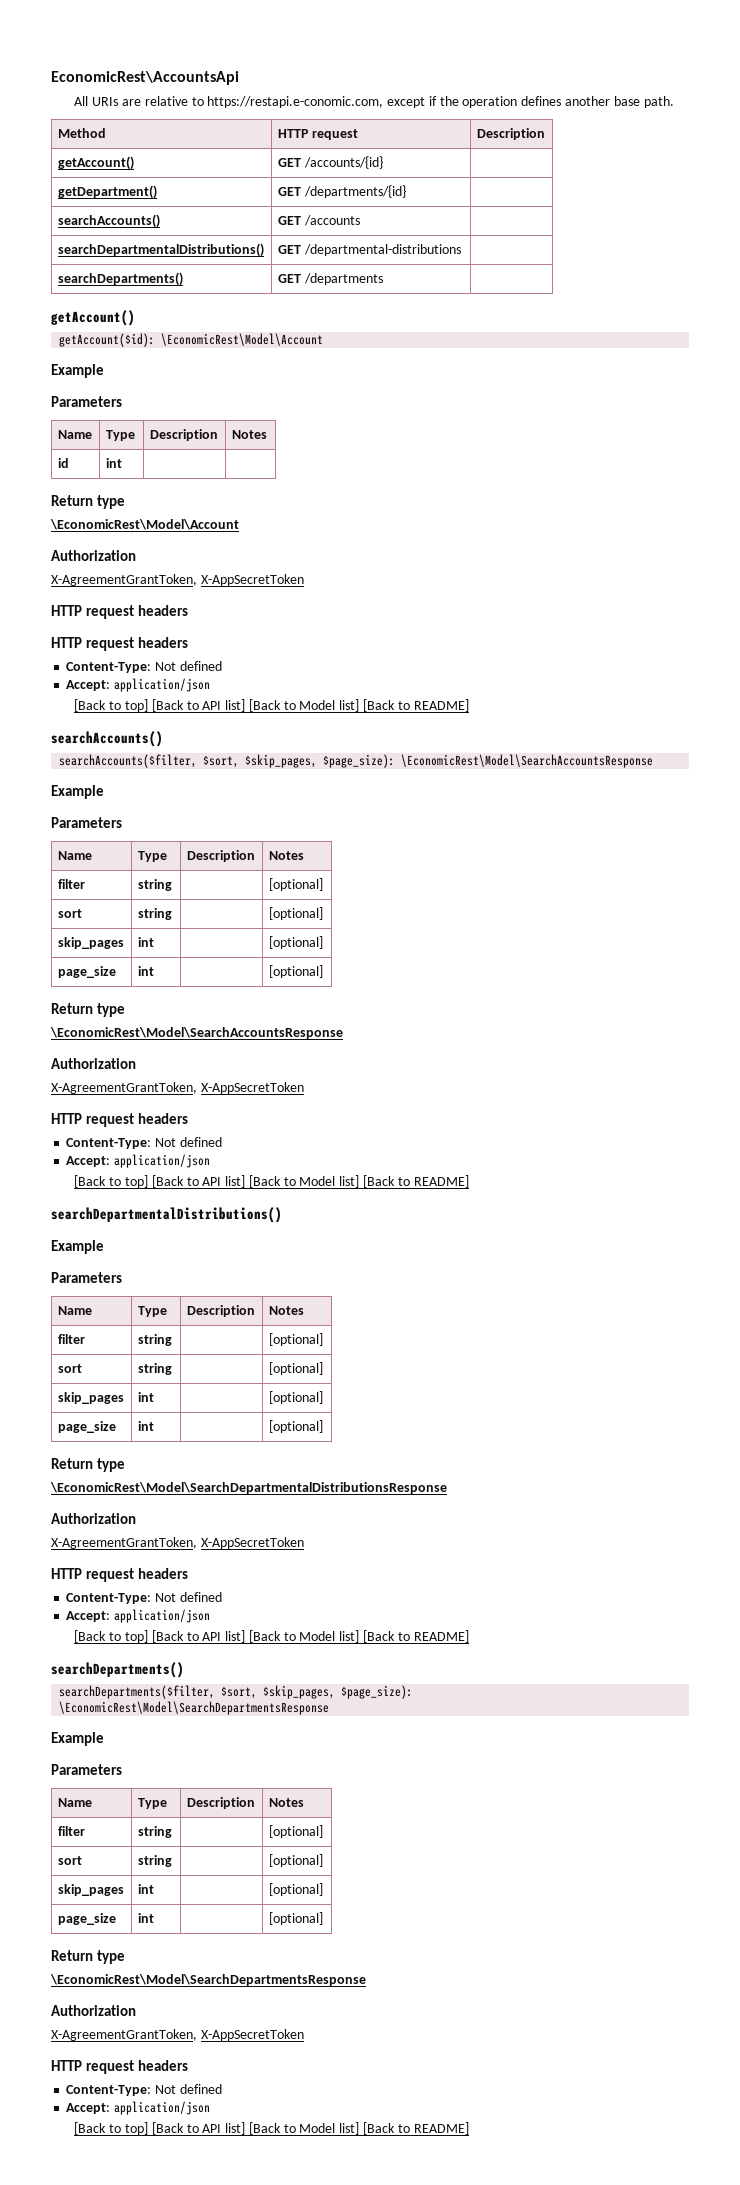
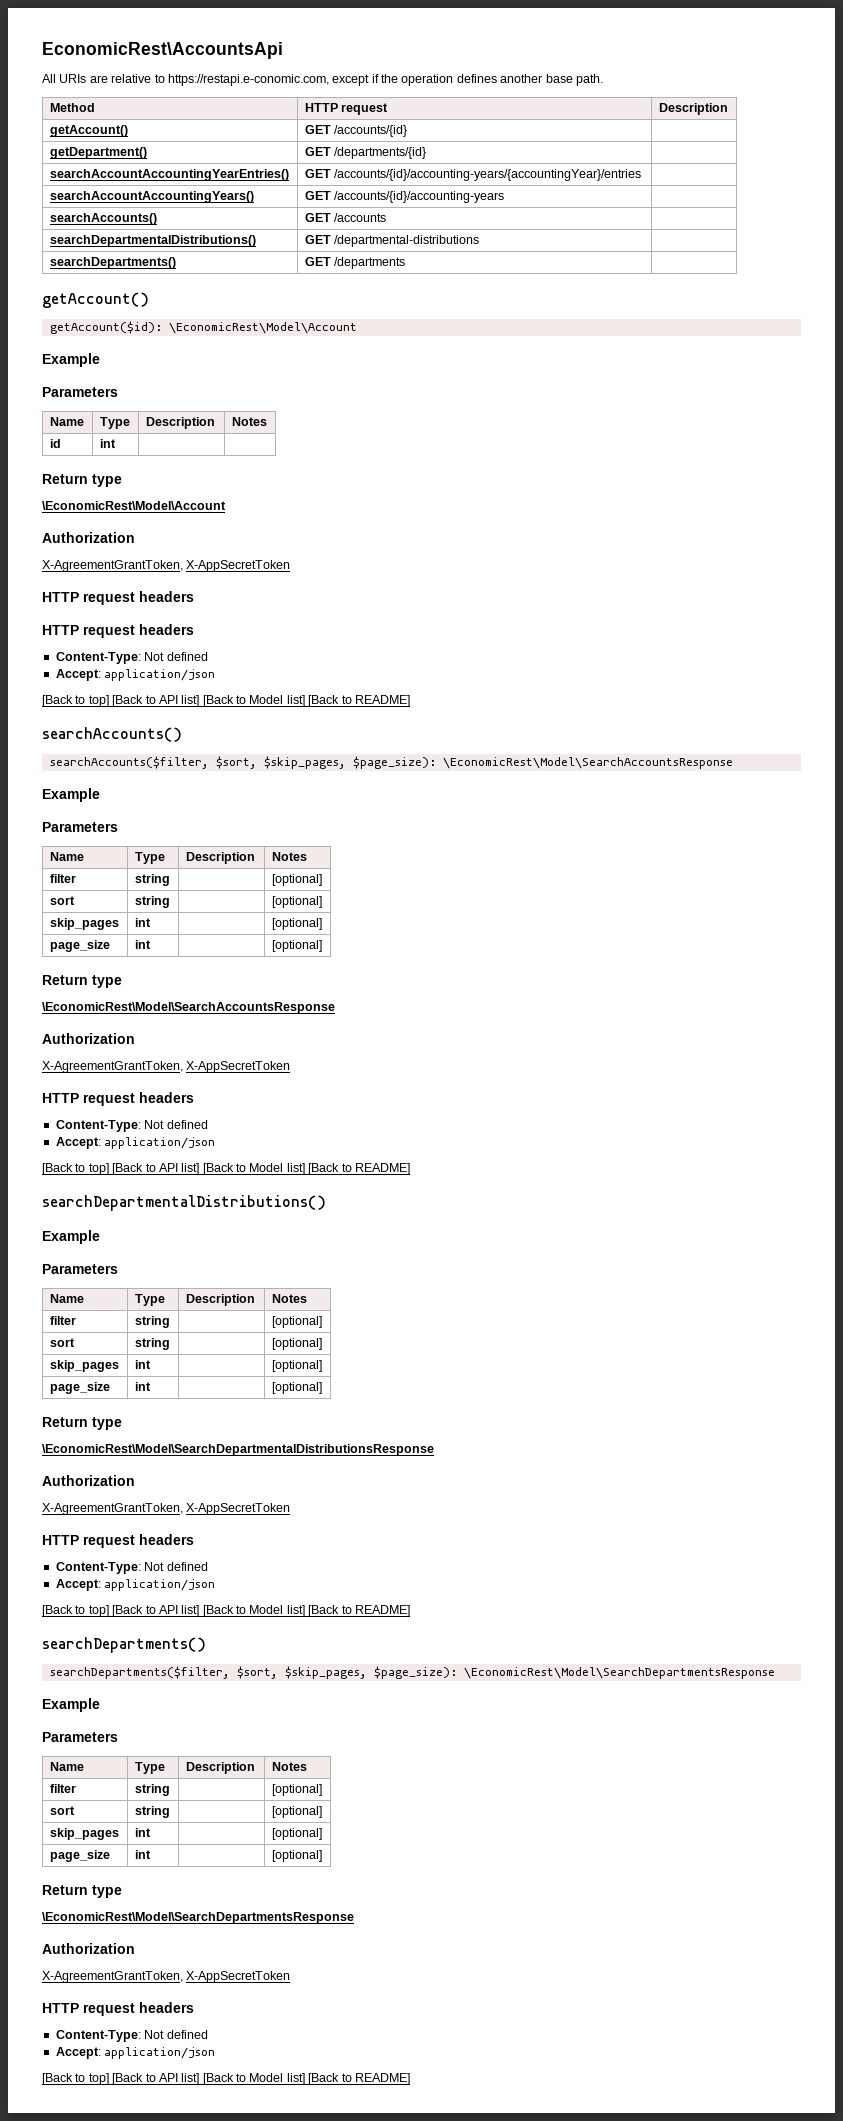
+ searchAccountAccountingYearEntries() | GET /accounts/{id}/accounting-years/{accountingYear}/entries |
+ searchAccountAccountingYears() | GET /accounts/{id}/accounting-years |

